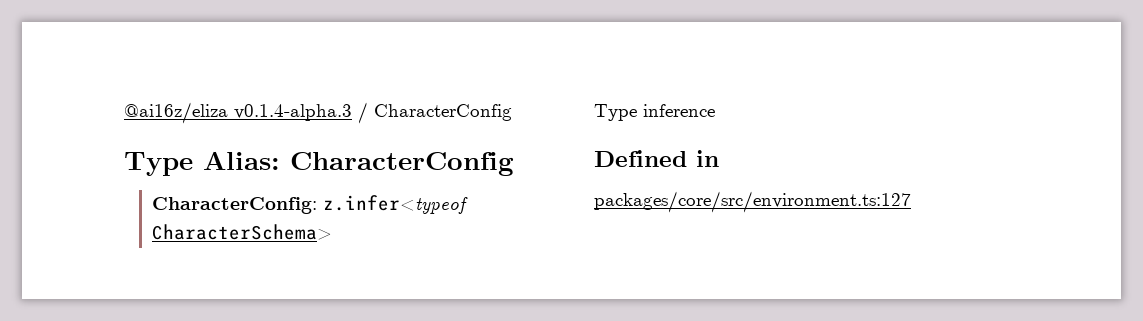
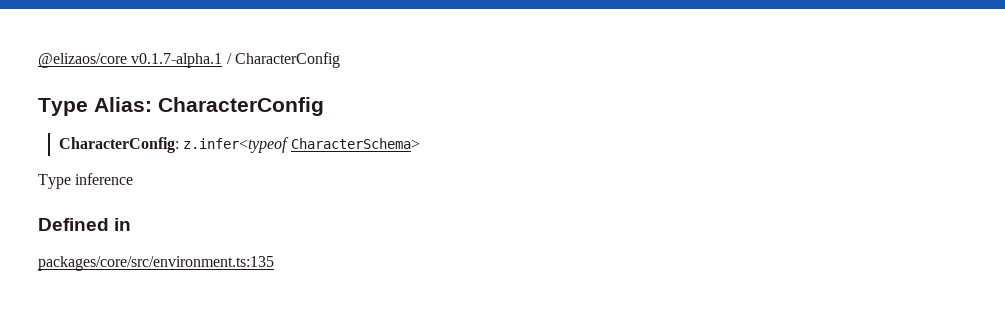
- @ai16z/eliza v0.1.4-alpha.3 / CharacterConfig
+ @elizaos/core v0.1.7-alpha.1 / CharacterConfig
- packages/core/src/environment.ts:127
+ packages/core/src/environment.ts:135

